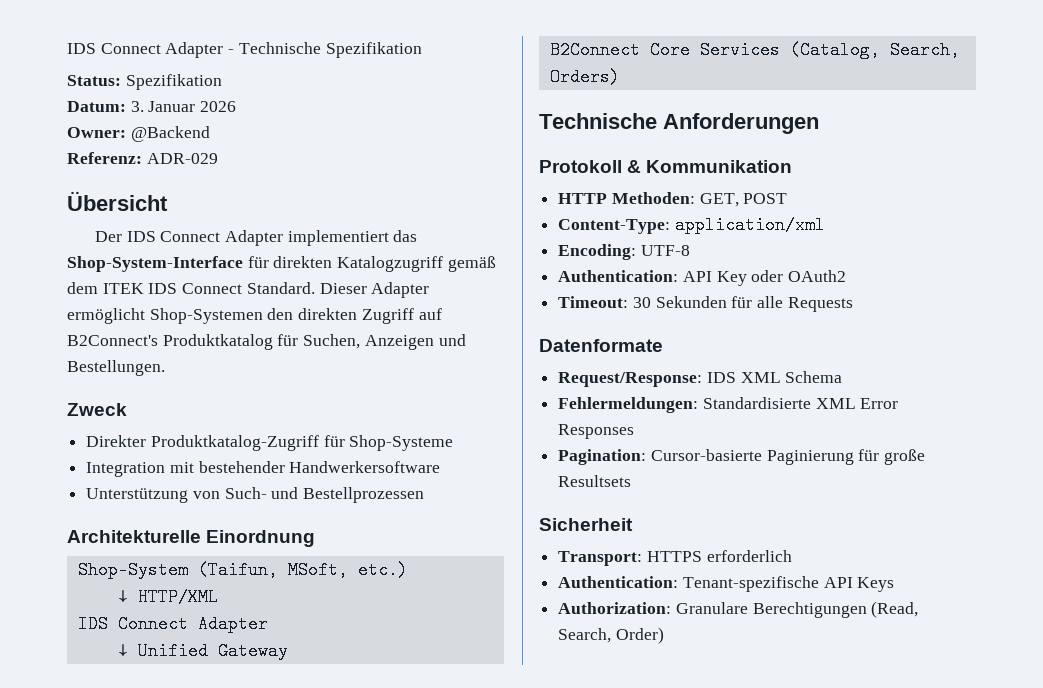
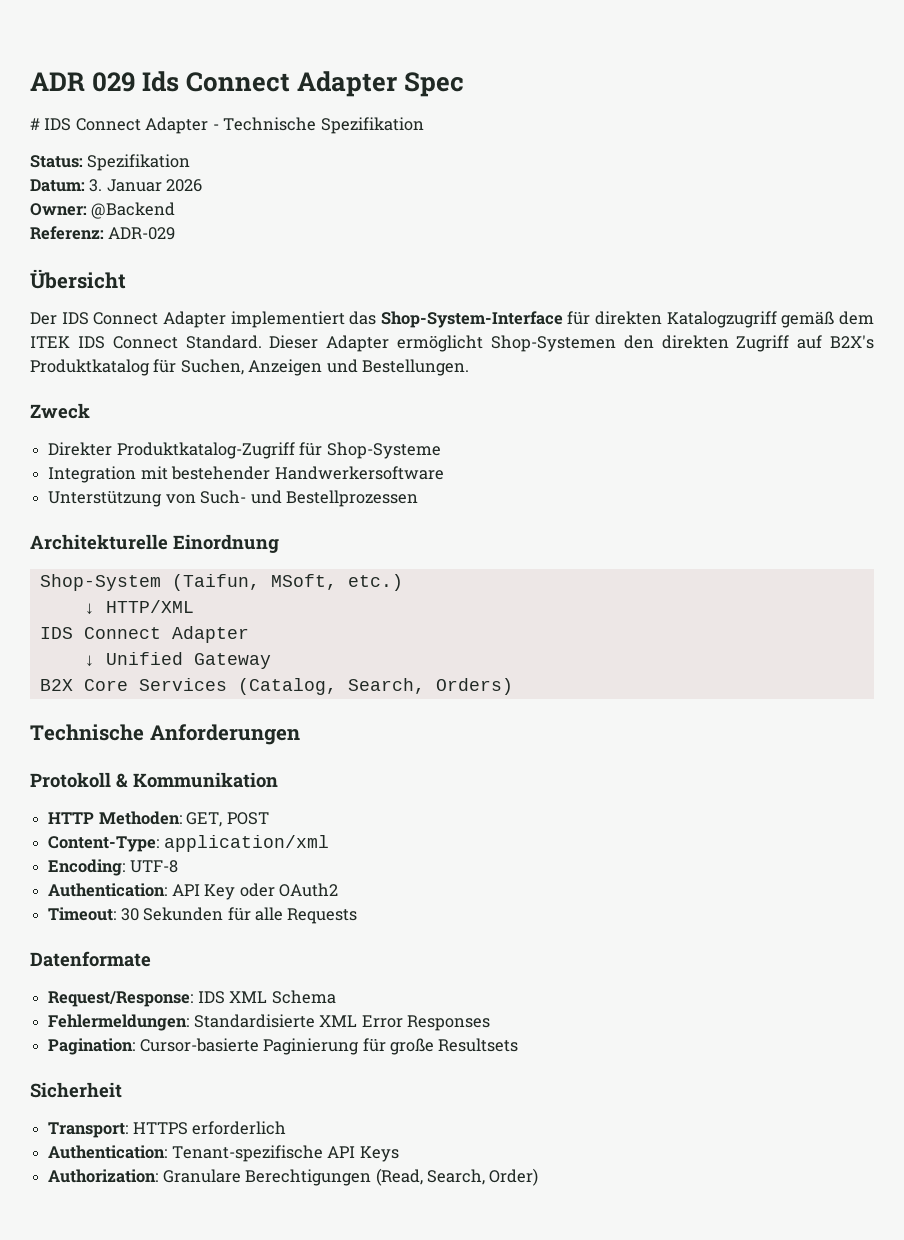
- IDS Connect Adapter - Technische Spezifikation
+ ADR 029 Ids Connect Adapter Spec
+ # IDS Connect Adapter - Technische Spezifikation
- Dieser Adapter ermöglicht Shop-Systemen den direkten Zugriff auf B2Connect's Produktkatalog für Suchen, Anzeigen und Bestellungen.
+ Dieser Adapter ermöglicht Shop-Systemen den direkten Zugriff auf B2X's Produktkatalog für Suchen, Anzeigen und Bestellungen.
- B2Connect Core Services (Catalog, Search, Orders)
+ B2X Core Services (Catalog, Search, Orders)

